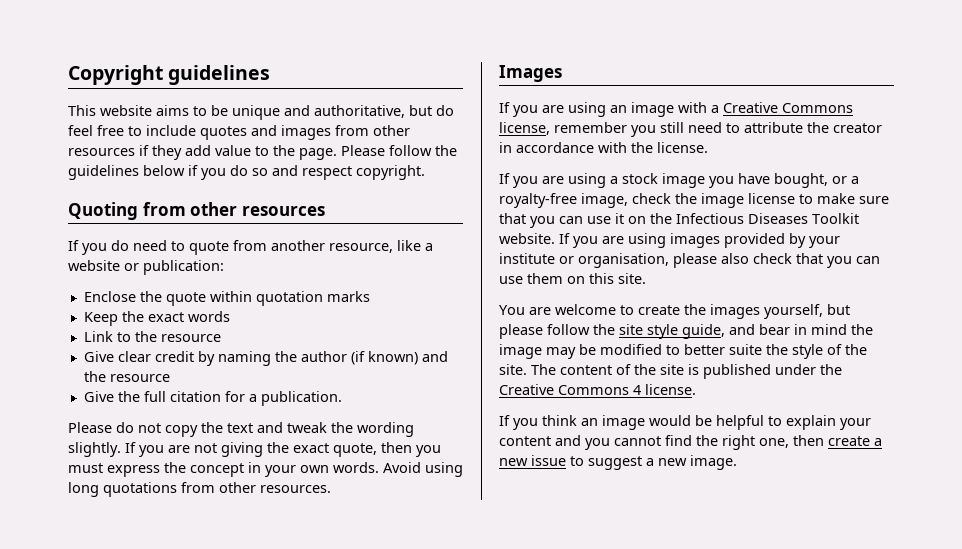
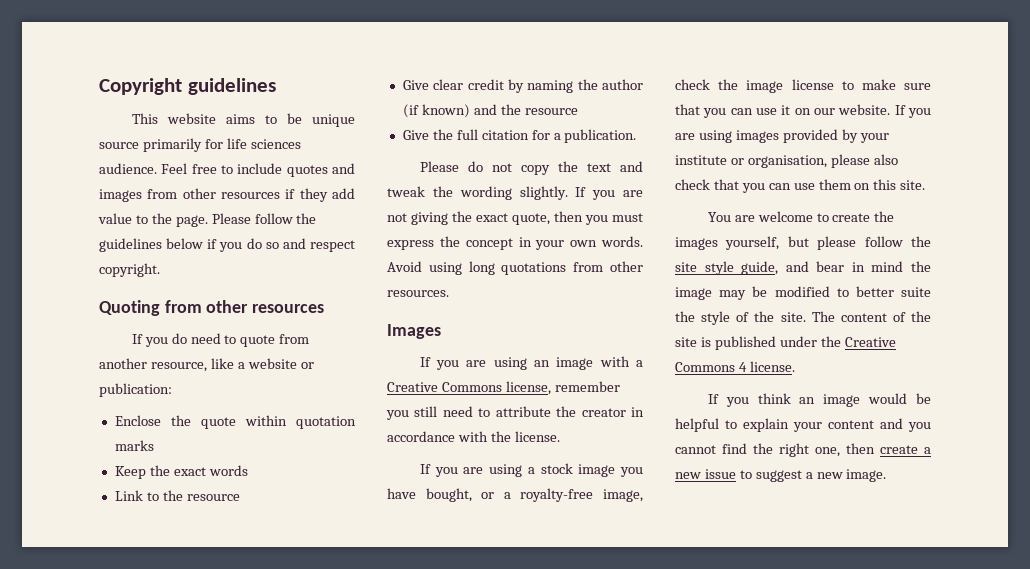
- This website aims to be unique and authoritative, but do feel free to include quotes and images from other resources if they add value to the page.
+ This website aims to be unique source primarily for life sciences audience. Feel free to include quotes and images from other resources if they add value to the page.
- If you are using a stock image you have bought, or a royalty-free image, check the image license to make sure that you can use it on the Infectious Diseases Toolkit website.
+ If you are using a stock image you have bought, or a royalty-free image, check the image license to make sure that you can use it on our website.

